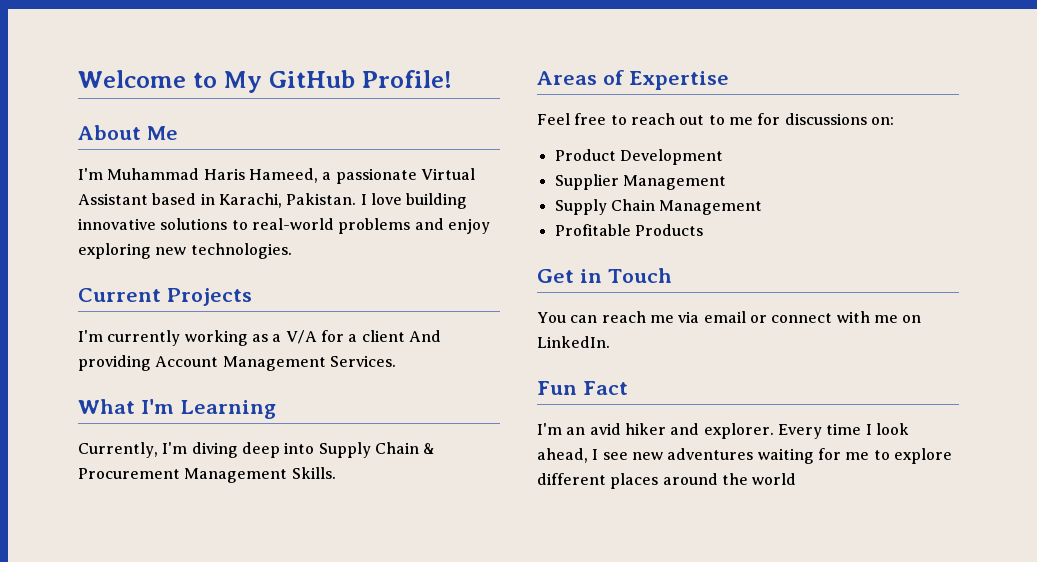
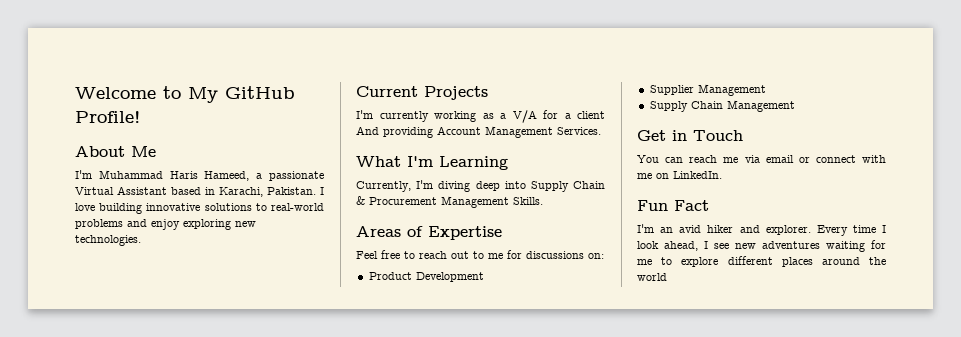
- Profitable Products

